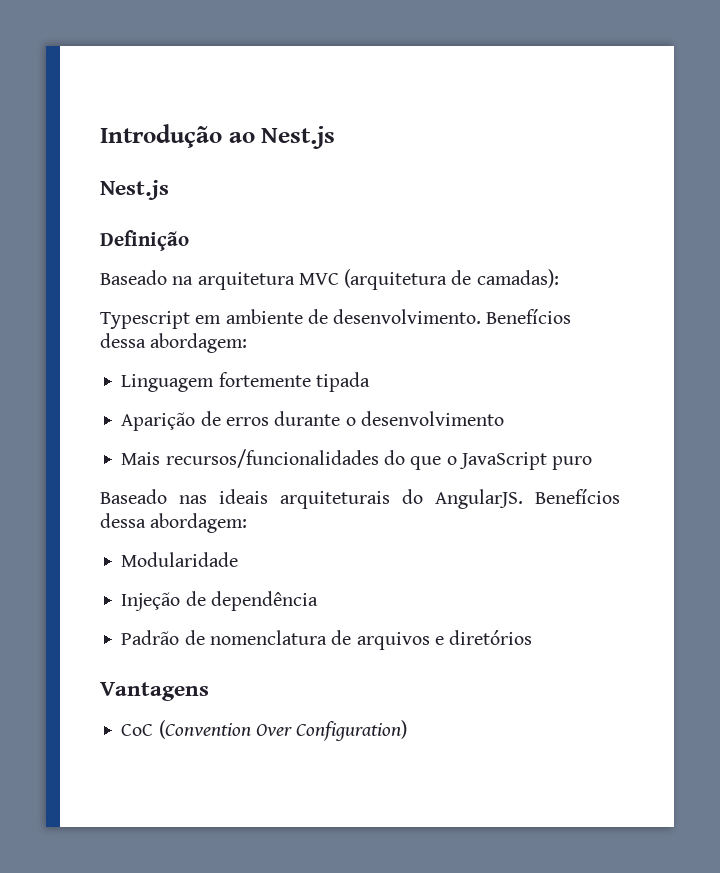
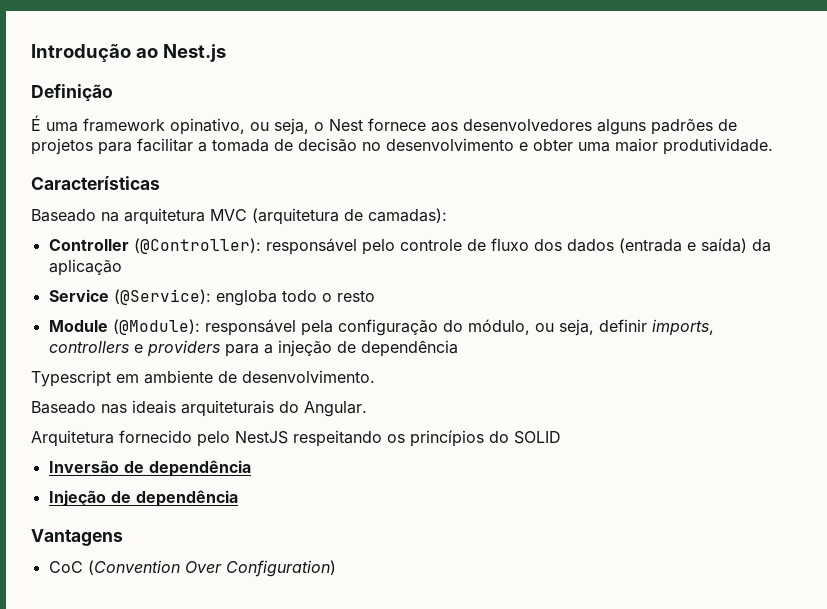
  Introdução ao Nest.js
- Nest.js
  Definição
+ É uma framework opinativo, ou seja, o Nest fornece aos desenvolvedores alguns padrões de projetos para facilitar a tomada de decisão no desenvolvimento e obter uma maior produtividade.
+ Características
+ Controller (@Controller): responsável pelo controle de fluxo dos dados (entrada e saída) da aplicação
+ Service (@Service): engloba todo o resto
+ Module (@Module): responsável pela configuração do módulo, ou seja, definir imports, controllers e providers para a injeção de dependência
- Typescript em ambiente de desenvolvimento. Benefícios dessa abordagem:
- Linguagem fortemente tipada
- Aparição de erros durante o desenvolvimento
- Mais recursos/funcionalidades do que o JavaScript puro
+ Typescript em ambiente de desenvolvimento.
- Baseado nas ideais arquiteturais do AngularJS. Benefícios dessa abordagem:
- Modularidade
+ Baseado nas ideais arquiteturais do Angular.
+ Arquitetura fornecido pelo NestJS respeitando os princípios do SOLID
+ Inversão de dependência
  Injeção de dependência
- Padrão de nomenclatura de arquivos e diretórios

